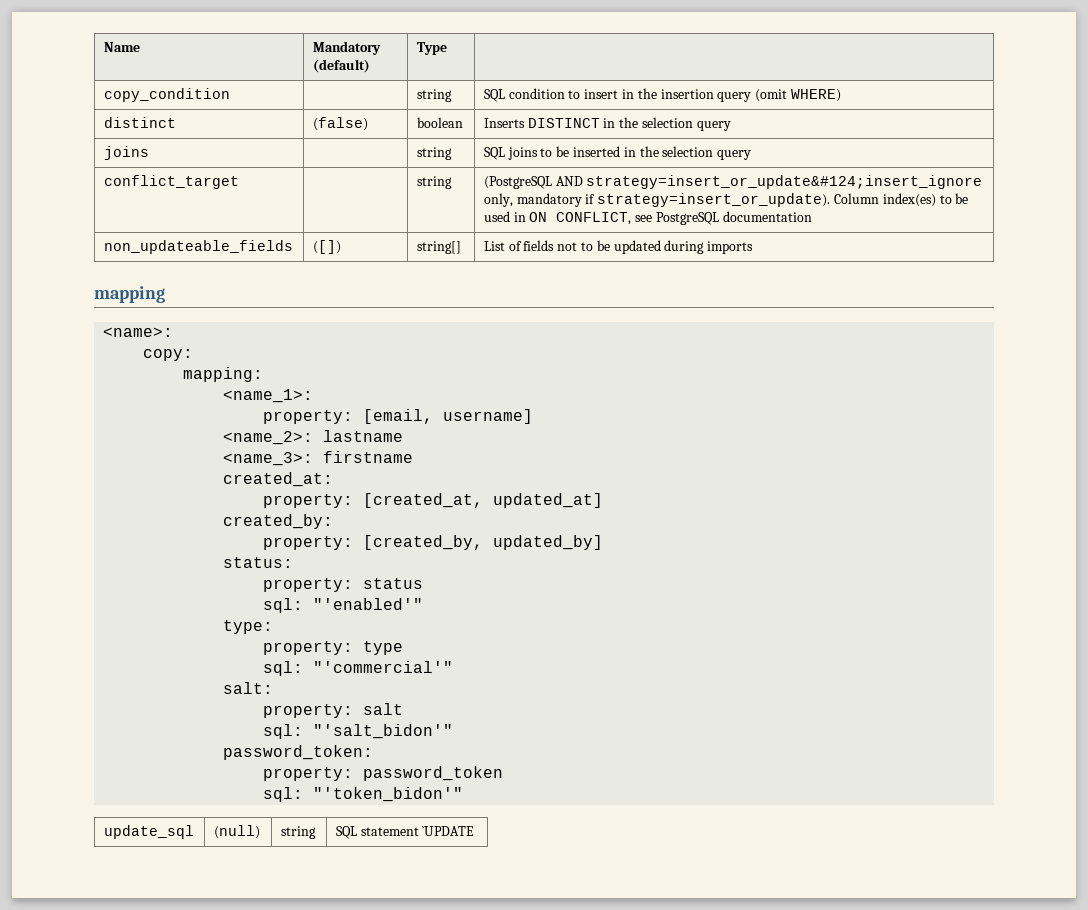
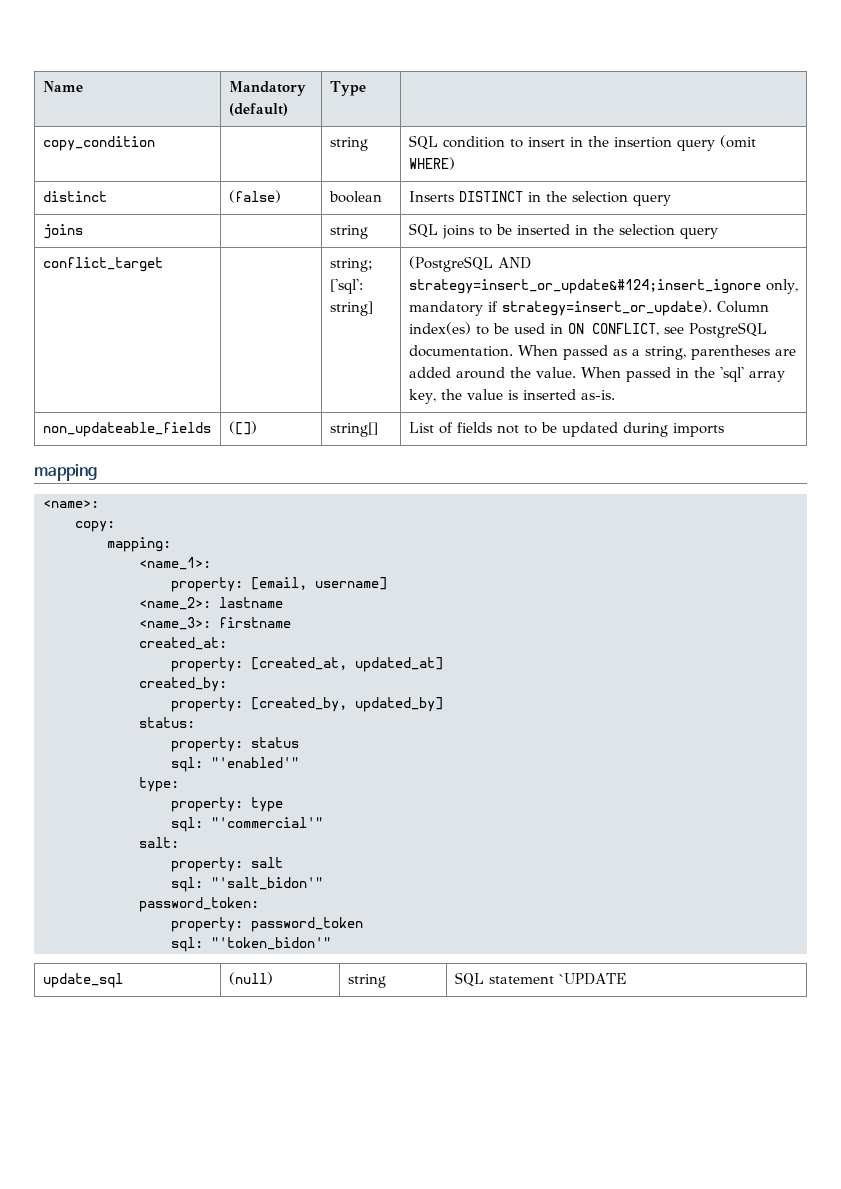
- conflict_target | | string
+ conflict_target | | string; ['sql': string]
- Column index(es) to be used in ON CONFLICT, see PostgreSQL documentation
+ Column index(es) to be used in ON CONFLICT, see PostgreSQL documentation. When passed as a string, parentheses are added around the value. When passed in the 'sql' array key, the value is inserted as-is.

